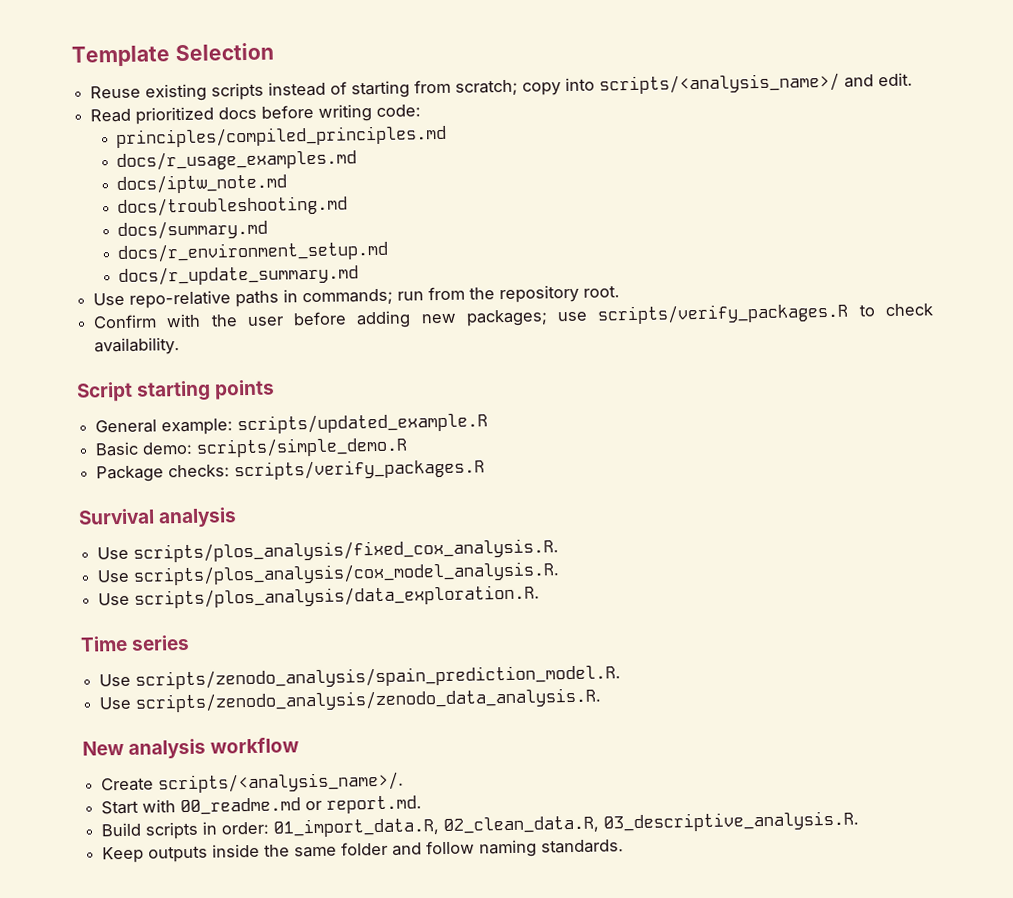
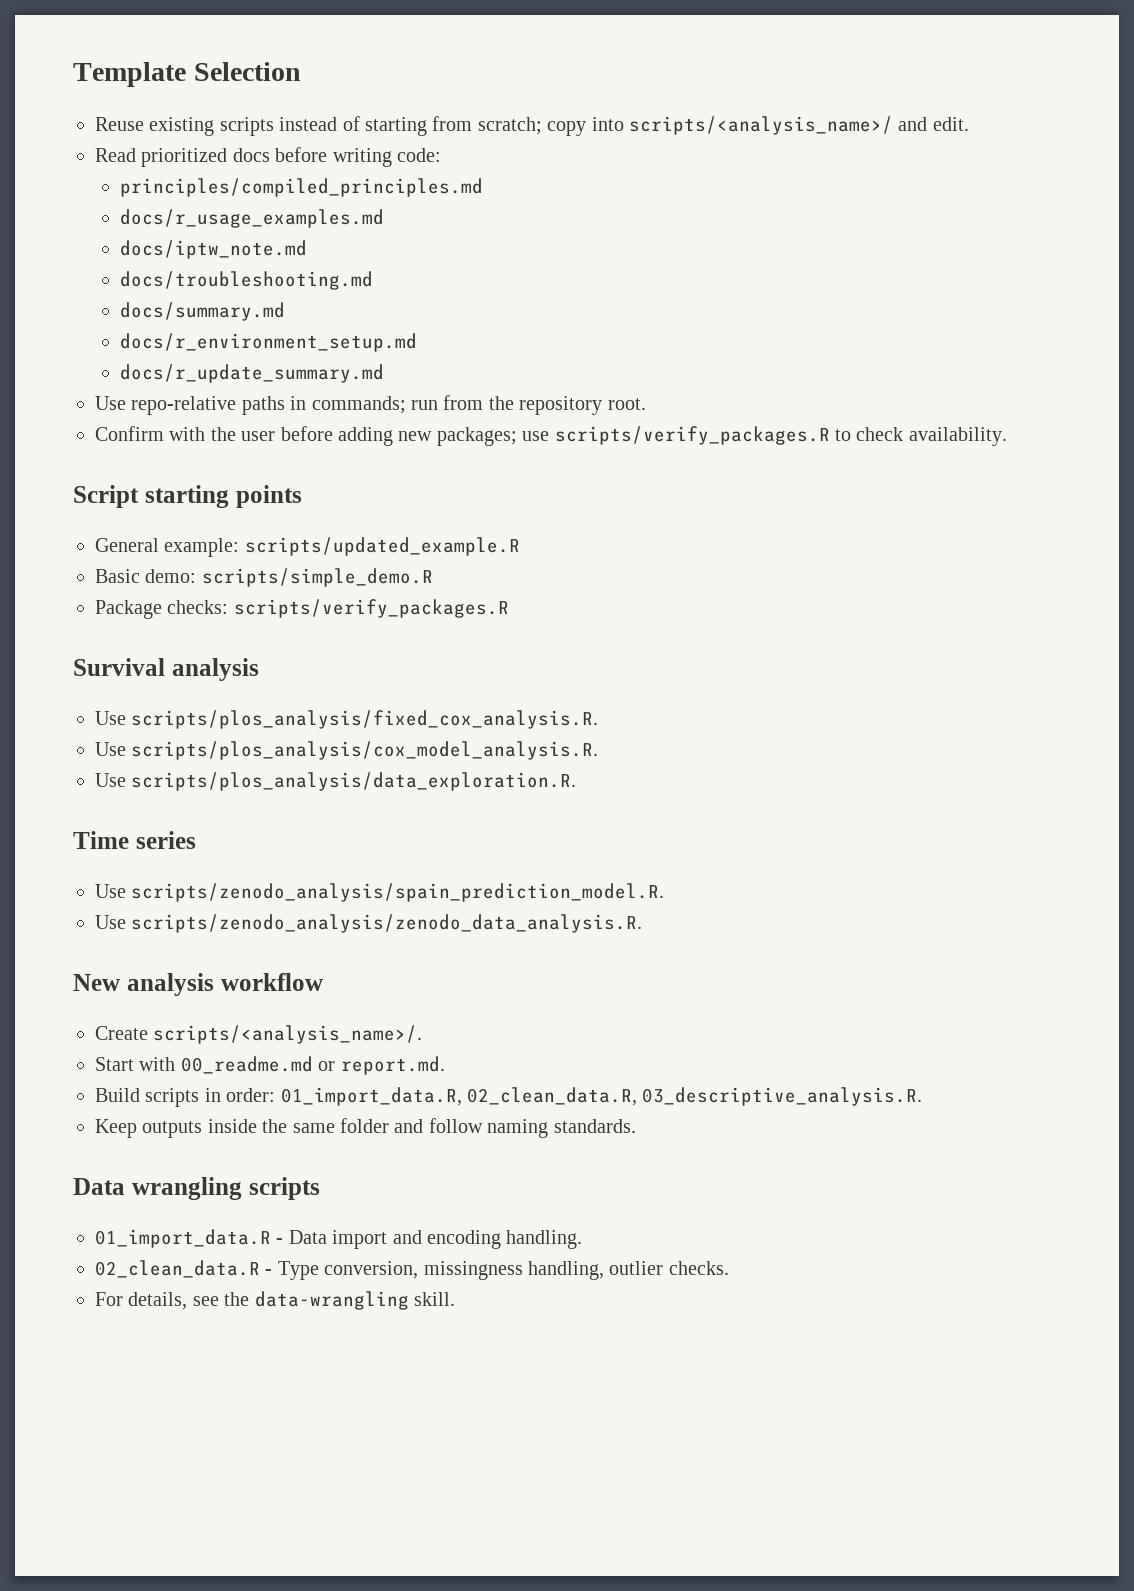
+ Data wrangling scripts
+ 01_import_data.R - Data import and encoding handling.
+ 02_clean_data.R - Type conversion, missingness handling, outlier checks.
+ For details, see the data-wrangling skill.

